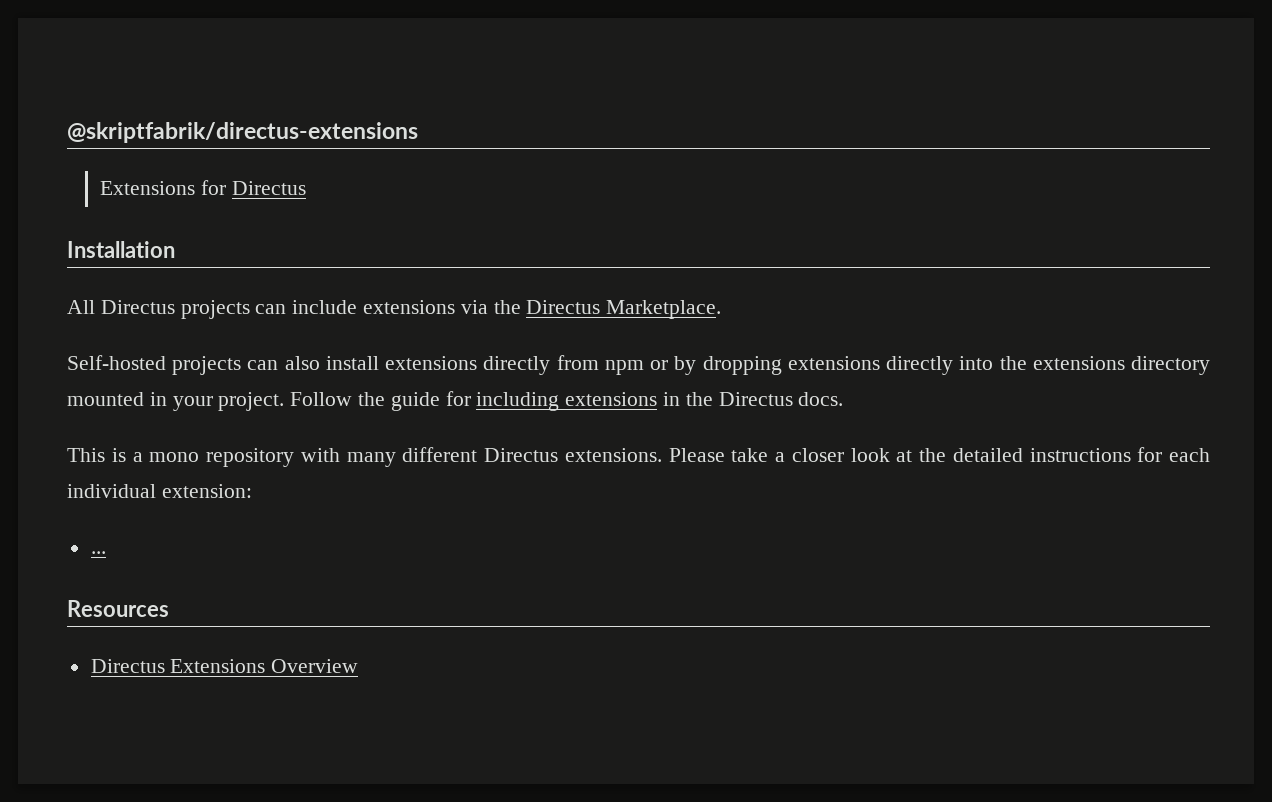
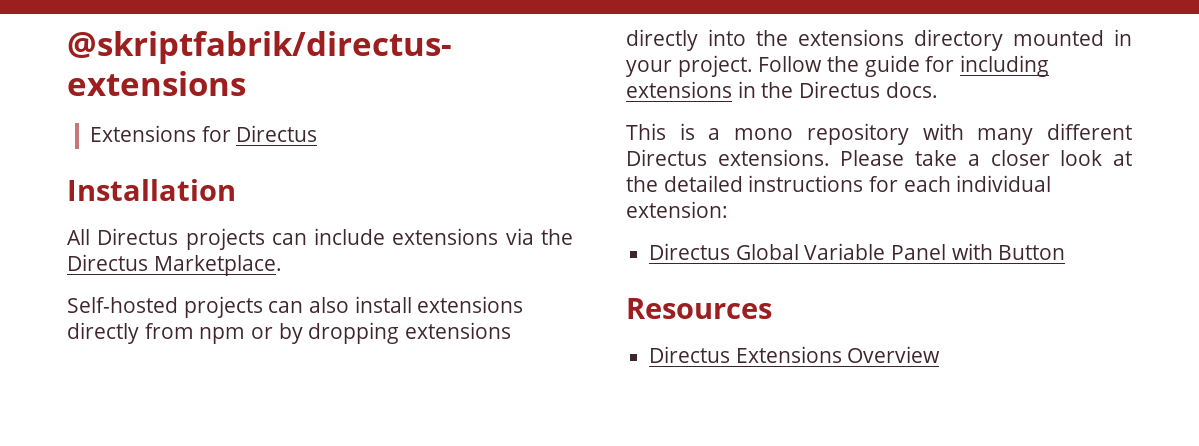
- ...
+ Directus Global Variable Panel with Button

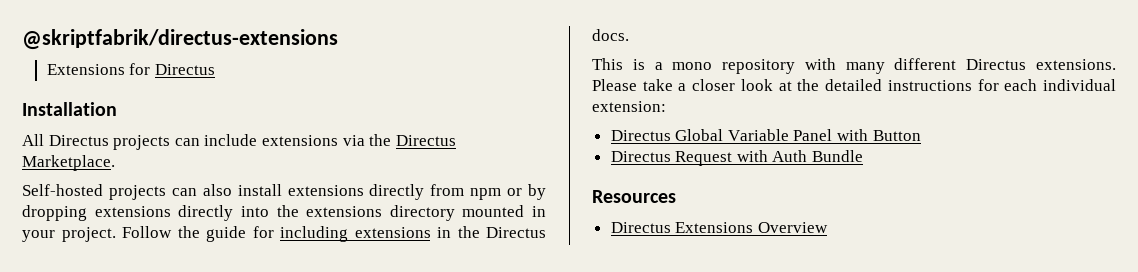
+ Directus Request with Auth Bundle

